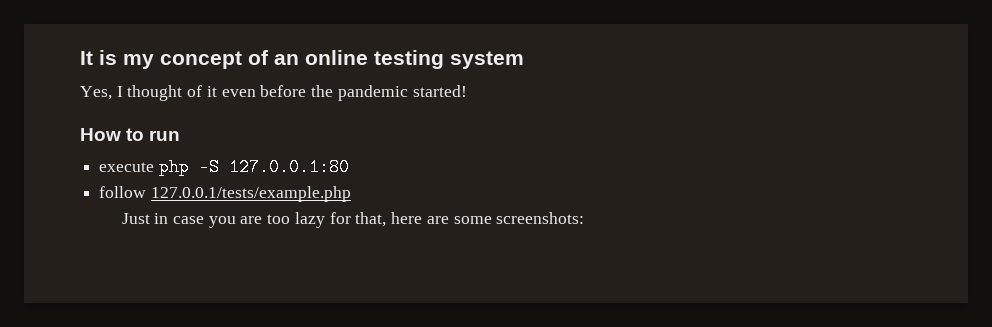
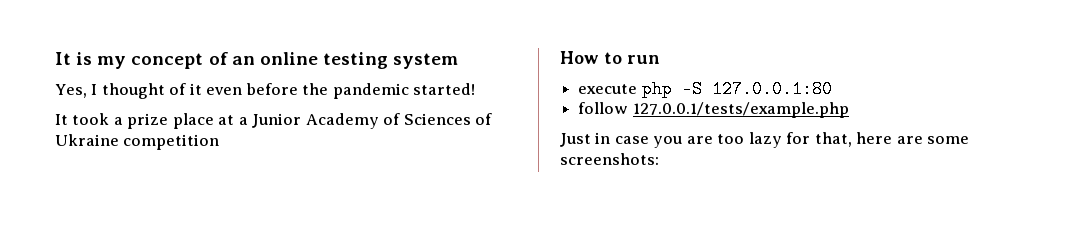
+ It took a prize place at a Junior Academy of Sciences of Ukraine competition

